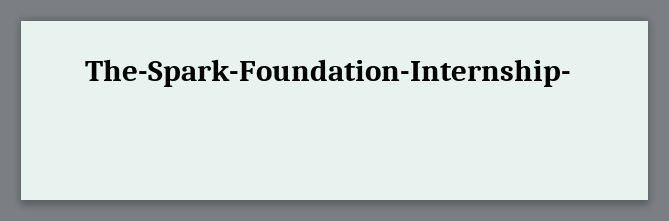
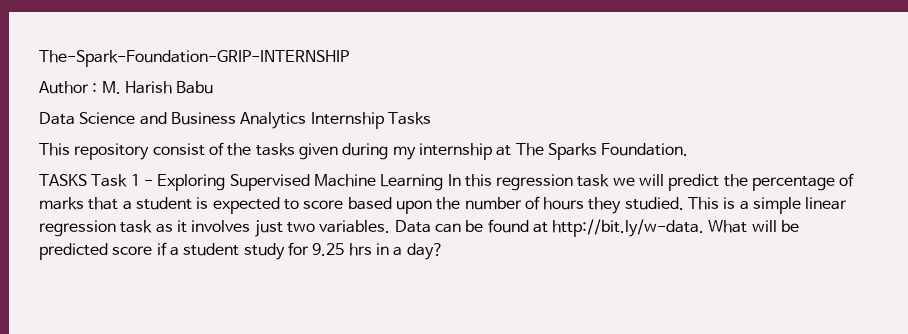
- The-Spark-Foundation-Internship-
+ The-Spark-Foundation-GRIP-INTERNSHIP
+ Author : M. Harish Babu
+ Data Science and Business Analytics Internship Tasks
+ This repository consist of the tasks given during my internship at The Sparks Foundation.
+ TASKS Task 1 - Exploring Supervised Machine Learning In this regression task we will predict the percentage of marks that a student is expected to score based upon the number of hours they studied. This is a simple linear regression task as it involves just two variables. Data can be found at http://bit.ly/w-data. What will be predicted score if a student study for 9.25 hrs in a day?

